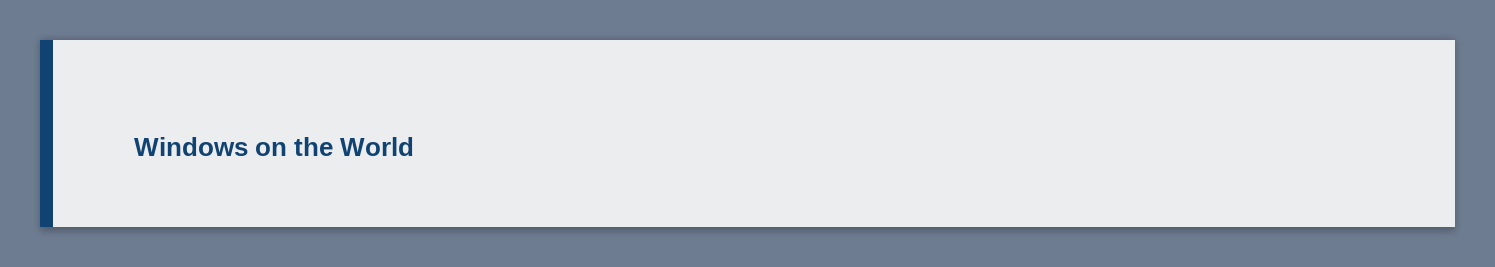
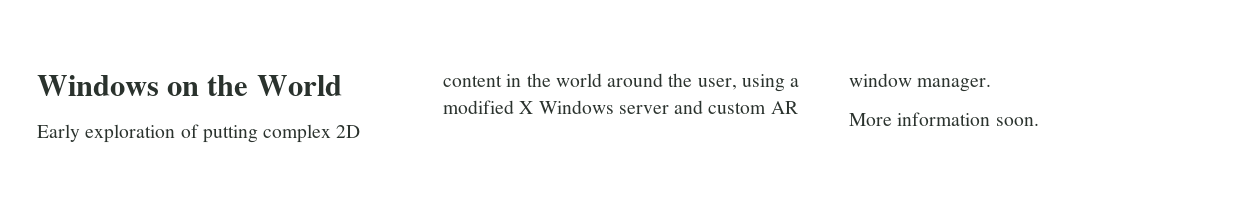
+ Early exploration of putting complex 2D content in the world around the user, using a modified X Windows server and custom AR window manager.
+ More information soon.

